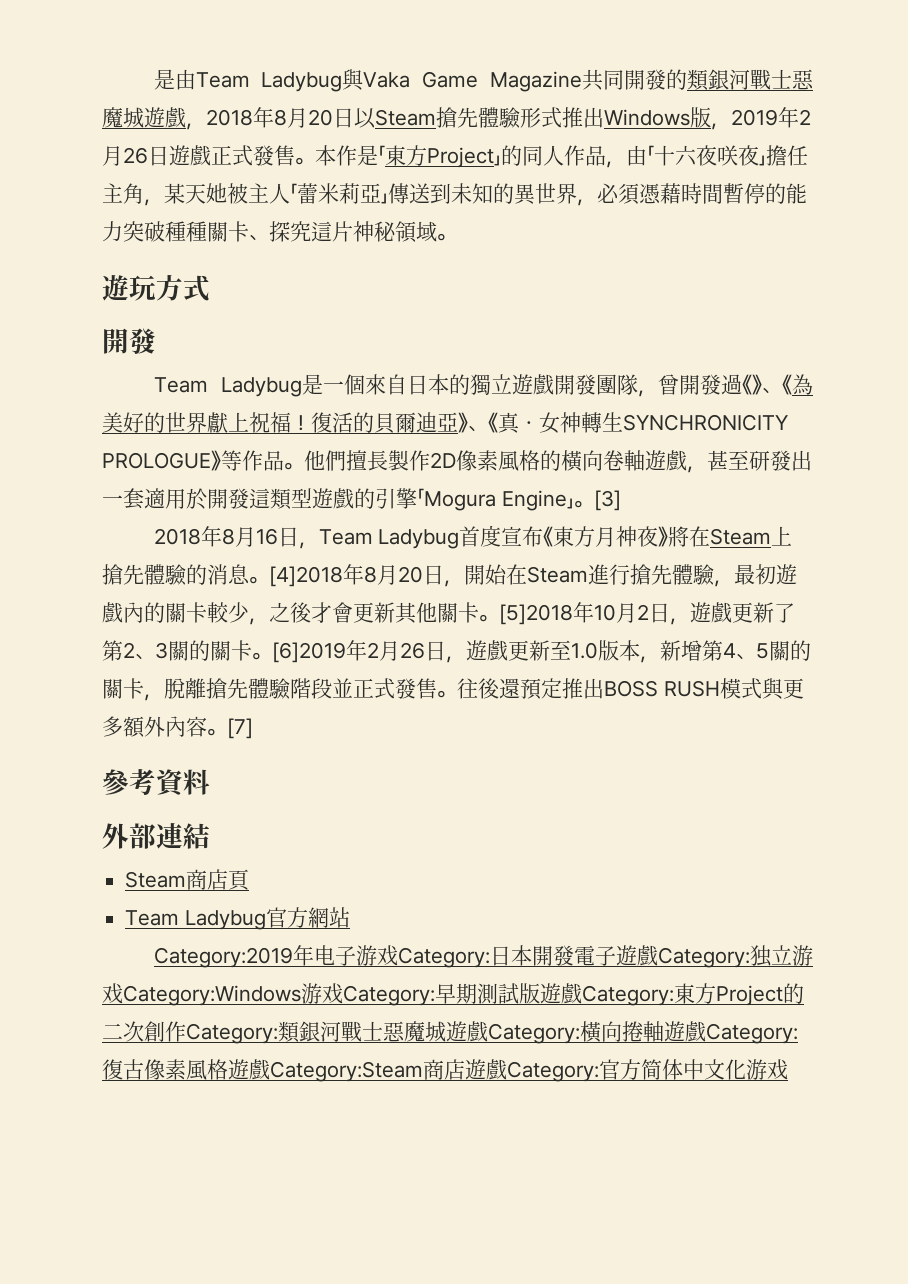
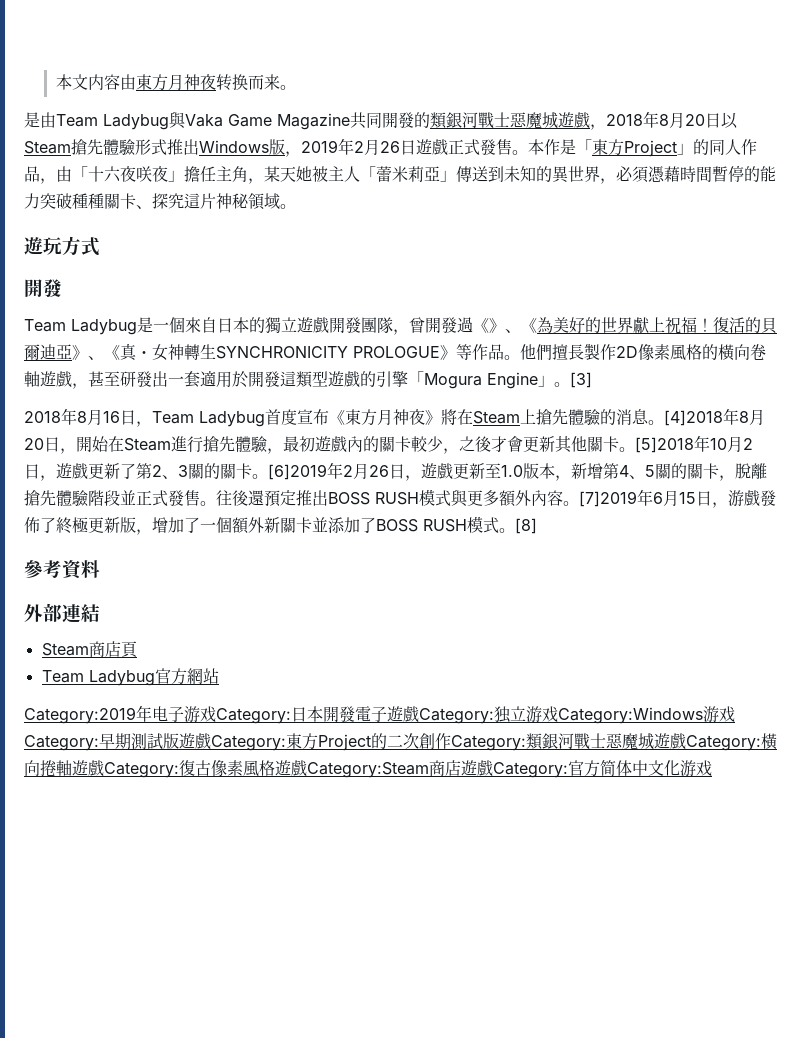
+ 本文内容由東方月神夜转换而来。
- [7]
+ [7]2019年6月15日，游戲發佈了終極更新版，增加了一個額外新關卡並添加了BOSS RUSH模式。[8]

